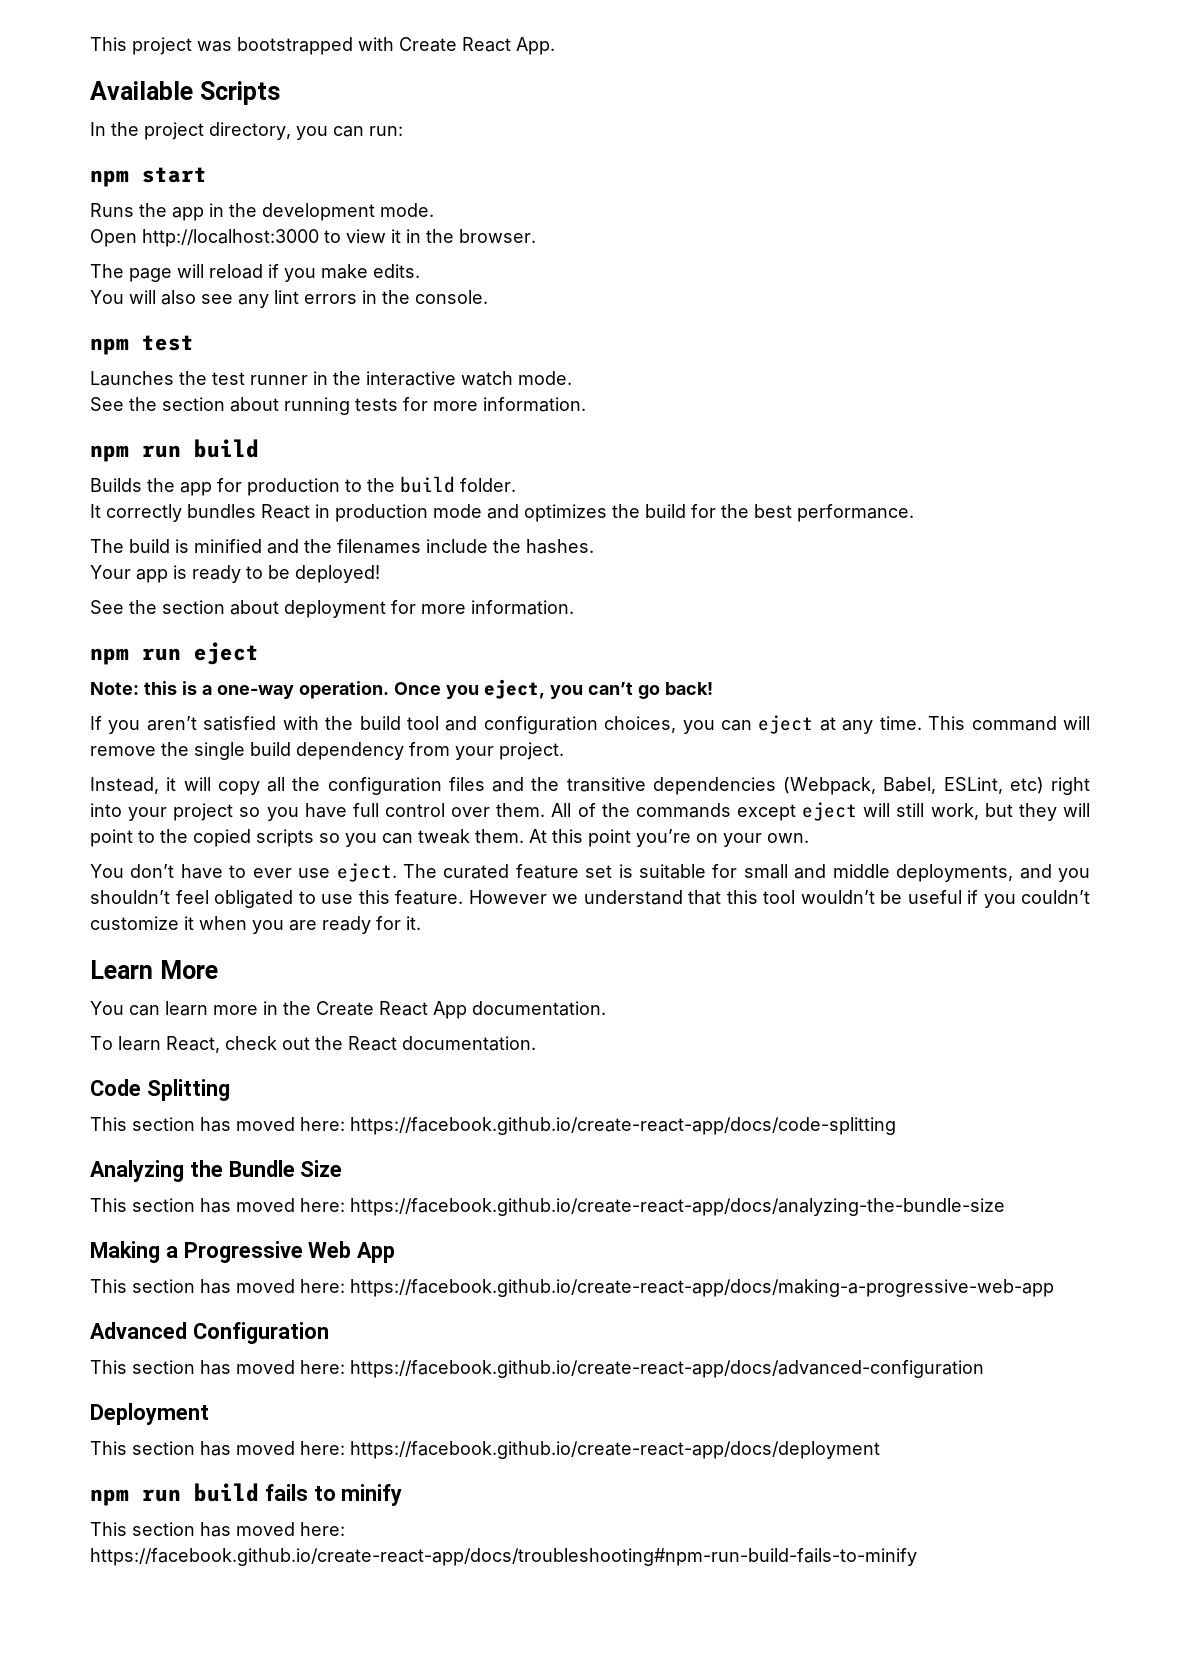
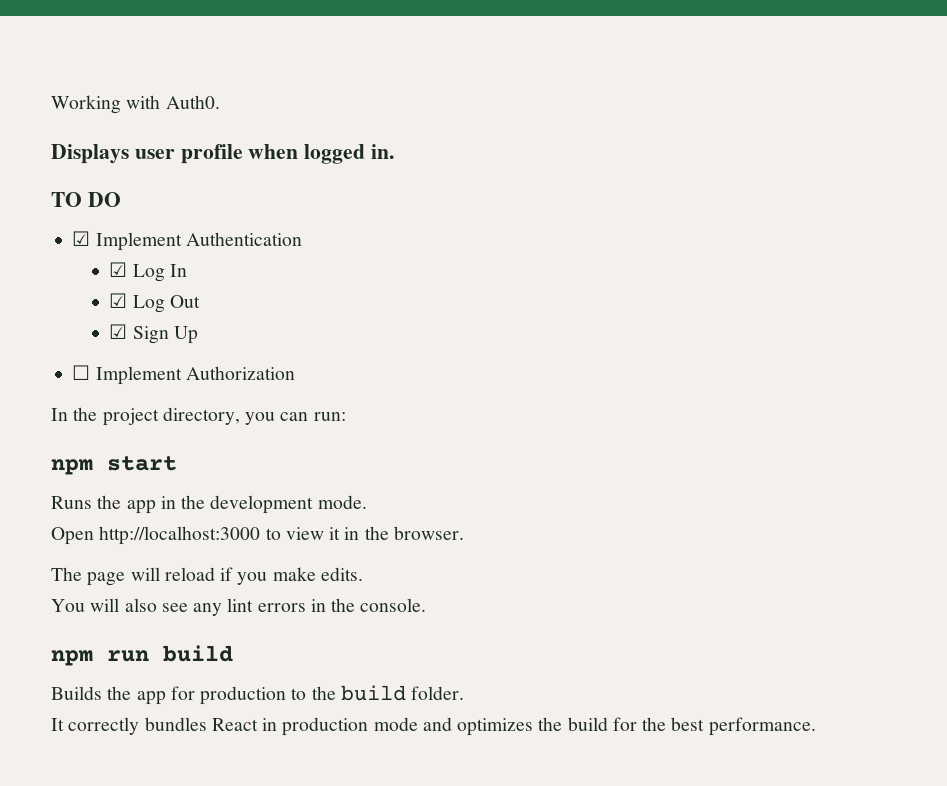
- This project was bootstrapped with Create React App.
- Available Scripts
+ Working with Auth0.
+ Displays user profile when logged in.
+ TO DO
+ ☑ Implement Authentication
+ ☑ Log In
+ ☑ Log Out
+ ☑ Sign Up
+ ☐ Implement Authorization
- npm test
- Launches the test runner in the interactive watch mode.
- See the section about running tests for more information.
- The build is minified and the filenames include the hashes.
- Your app is ready to be deployed!
- See the section about deployment for more information.
- npm run eject
- Note: this is a one-way operation. Once you eject, you can’t go back!
- If you aren’t satisfied with the build tool and configuration choices, you can eject at any time. This command will remove the single build dependency from your project.
- Instead, it will copy all the configuration files and the transitive dependencies (Webpack, Babel, ESLint, etc) right into your project so you have full control over them. All of the commands except eject will still work, but they will point to the copied scripts so you can tweak them. At this point you’re on your own.
- You don’t have to ever use eject. The curated feature set is suitable for small and middle deployments, and you shouldn’t feel obligated to use this feature. However we understand that this tool wouldn’t be useful if you couldn’t customize it when you are ready for it.
- Learn More
- You can learn more in the Create React App documentation.
- To learn React, check out the React documentation.
- Code Splitting
- This section has moved here: https://facebook.github.io/create-react-app/docs/code-splitting
- Analyzing the Bundle Size
- This section has moved here: https://facebook.github.io/create-react-app/docs/analyzing-the-bundle-size
- Making a Progressive Web App
- This section has moved here: https://facebook.github.io/create-react-app/docs/making-a-progressive-web-app
- Advanced Configuration
- This section has moved here: https://facebook.github.io/create-react-app/docs/advanced-configuration
- Deployment
- This section has moved here: https://facebook.github.io/create-react-app/docs/deployment
- npm run build fails to minify
- This section has moved here: https://facebook.github.io/create-react-app/docs/troubleshooting#npm-run-build-fails-to-minify

